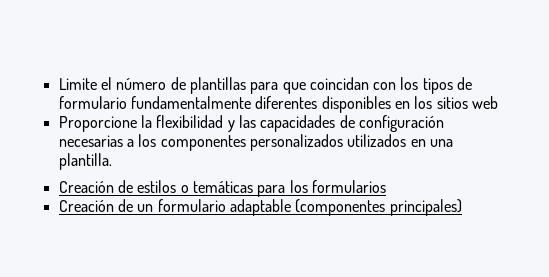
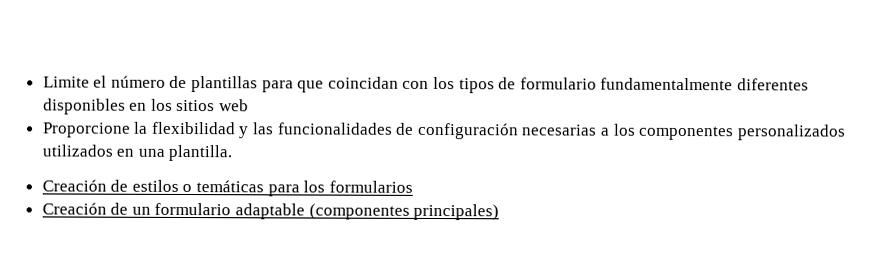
- Proporcione la flexibilidad y las capacidades de configuración necesarias a los componentes personalizados utilizados en una plantilla.
+ Proporcione la flexibilidad y las funcionalidades de configuración necesarias a los componentes personalizados utilizados en una plantilla.

